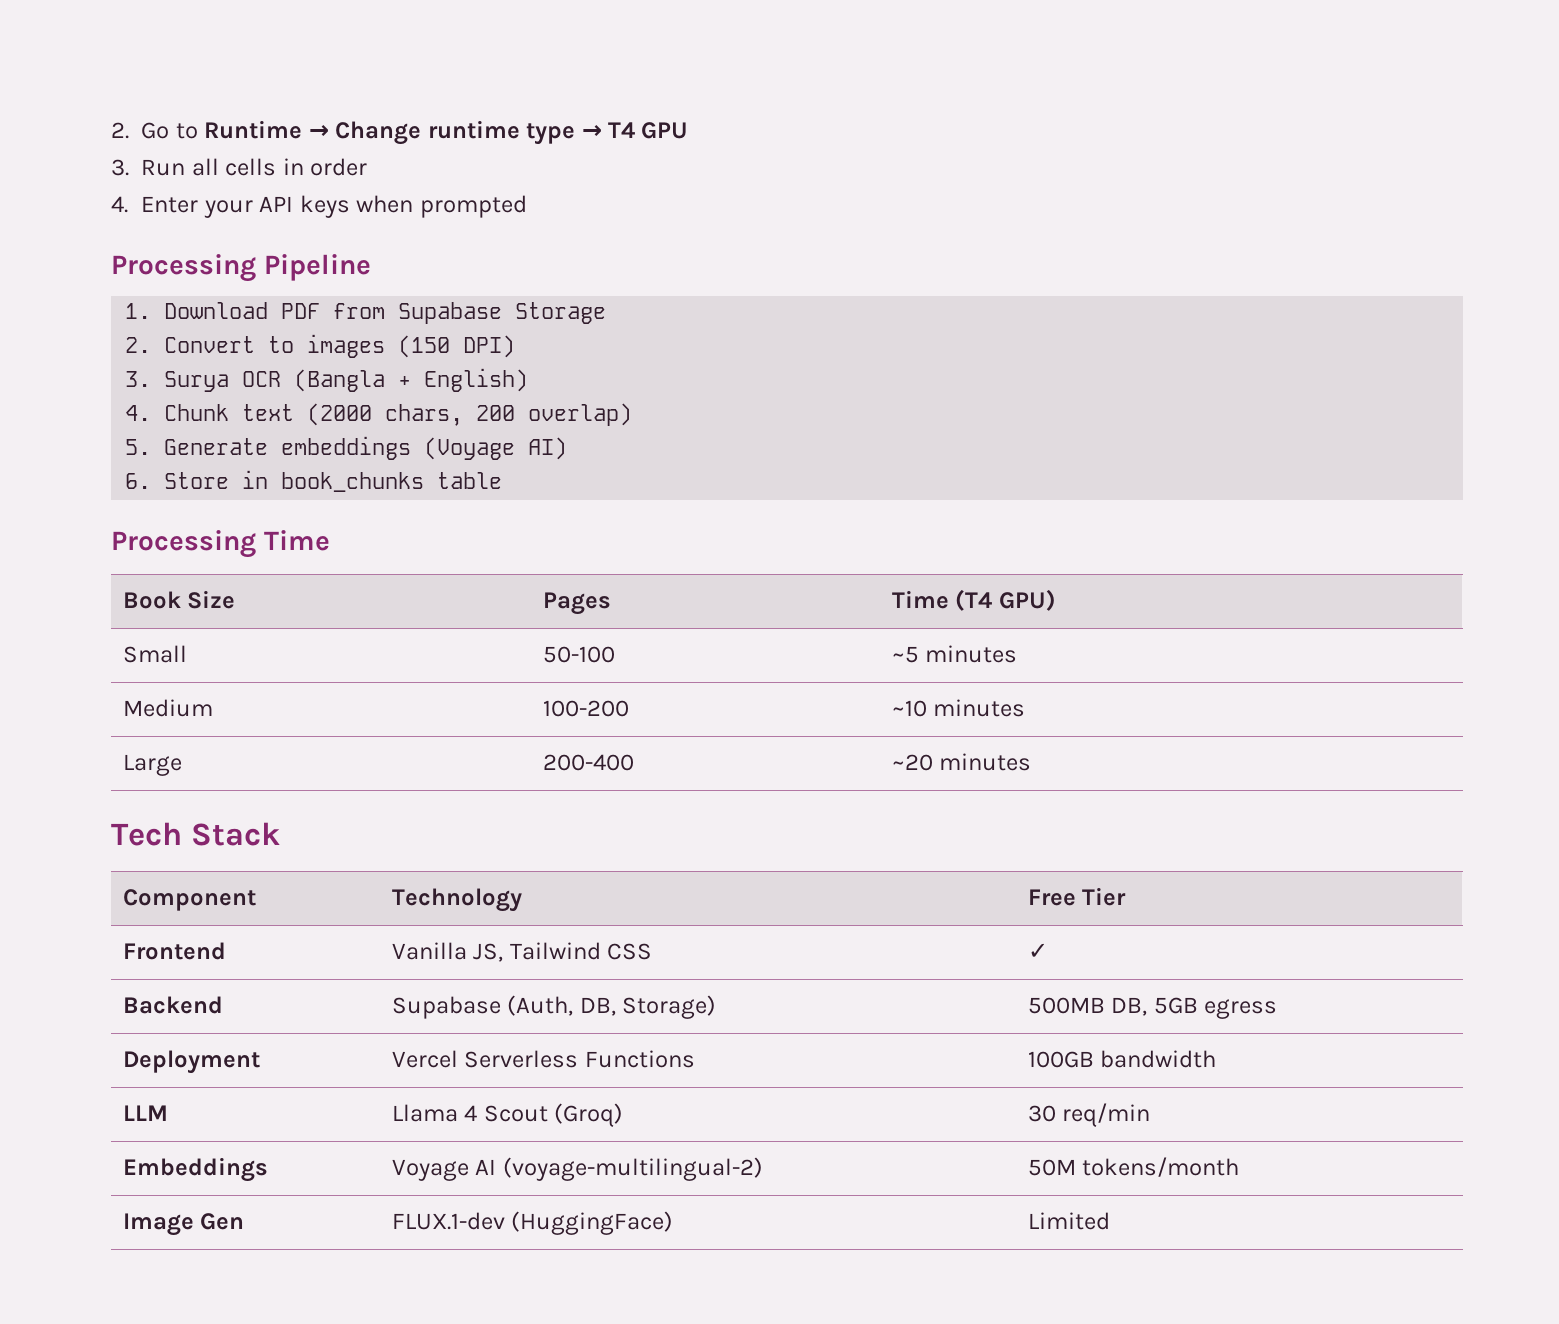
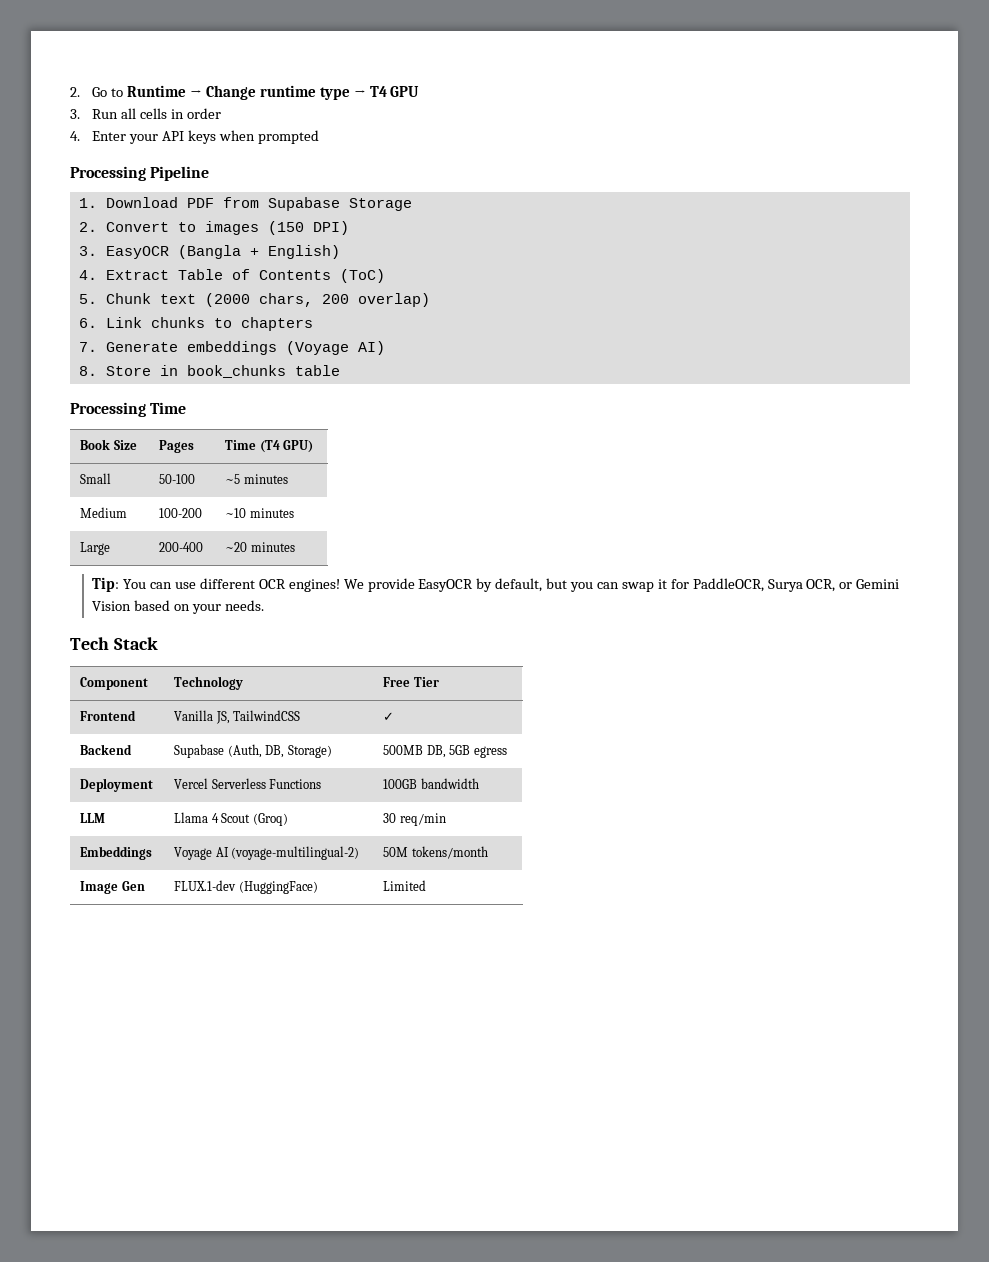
- 3. Surya OCR (Bangla + English)
+ 3. EasyOCR (Bangla + English)
- 4. Chunk text (2000 chars, 200 overlap)
+ 4. Extract Table of Contents (ToC)
+ 5. Chunk text (2000 chars, 200 overlap)
- 5. Generate embeddings (Voyage AI)
+ 6. Link chunks to chapters
+ 7. Generate embeddings (Voyage AI)
- 6. Store in book_chunks table
+ 8. Store in book_chunks table
+ Tip: You can use different OCR engines! We provide EasyOCR by default, but you can swap it for PaddleOCR, Surya OCR, or Gemini Vision based on your needs.
- Frontend | Vanilla JS, Tailwind CSS | ✓
+ Frontend | Vanilla JS, TailwindCSS | ✓

